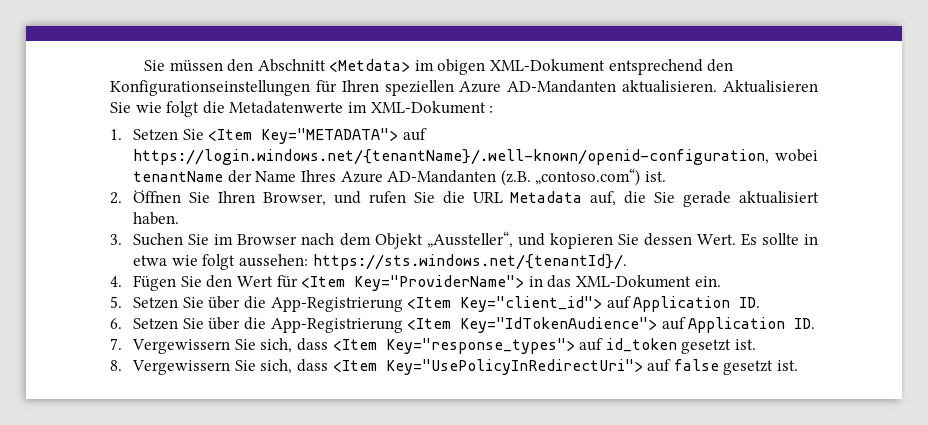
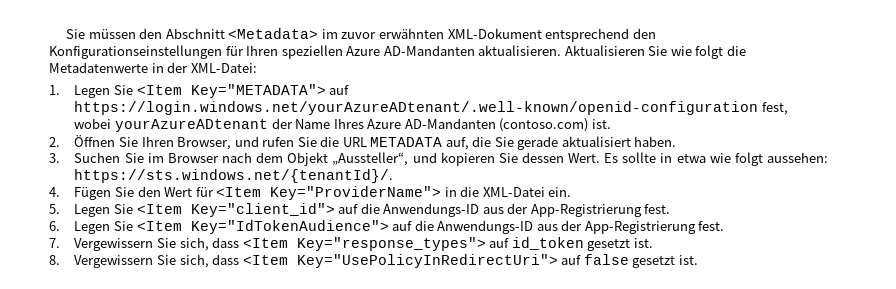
- Sie müssen den Abschnitt <Metdata> im obigen XML-Dokument entsprechend den Konfigurationseinstellungen für Ihren speziellen Azure AD-Mandanten aktualisieren.
+ Sie müssen den Abschnitt <Metadata> im zuvor erwähnten XML-Dokument entsprechend den Konfigurationseinstellungen für Ihren speziellen Azure AD-Mandanten aktualisieren.
- Aktualisieren Sie wie folgt die Metadatenwerte im XML-Dokument :
+ Aktualisieren Sie wie folgt die Metadatenwerte in der XML-Datei:
- 1. Setzen Sie <Item Key="METADATA"> auf https://login.windows.net/{tenantName}/.well-known/openid-configuration, wobei tenantName der Name Ihres Azure AD-Mandanten (z.B. „contoso.com“) ist.
+ 1. Legen Sie <Item Key="METADATA"> auf https://login.windows.net/yourAzureADtenant/.well-known/openid-configuration fest, wobei yourAzureADtenant der Name Ihres Azure AD-Mandanten (contoso.com) ist.
- 2. Öffnen Sie Ihren Browser, und rufen Sie die URL Metadata auf, die Sie gerade aktualisiert haben.
+ 2. Öffnen Sie Ihren Browser, und rufen Sie die URL METADATA auf, die Sie gerade aktualisiert haben.
- 4. Fügen Sie den Wert für <Item Key="ProviderName"> in das XML-Dokument ein.
+ 4. Fügen Sie den Wert für <Item Key="ProviderName"> in die XML-Datei ein.
- 5. Setzen Sie über die App-Registrierung <Item Key="client_id"> auf Application ID.
- 6. Setzen Sie über die App-Registrierung <Item Key="IdTokenAudience"> auf Application ID.
+ 5. Legen Sie <Item Key="client_id"> auf die Anwendungs-ID aus der App-Registrierung fest.
+ 6. Legen Sie <Item Key="IdTokenAudience"> auf die Anwendungs-ID aus der App-Registrierung fest.

